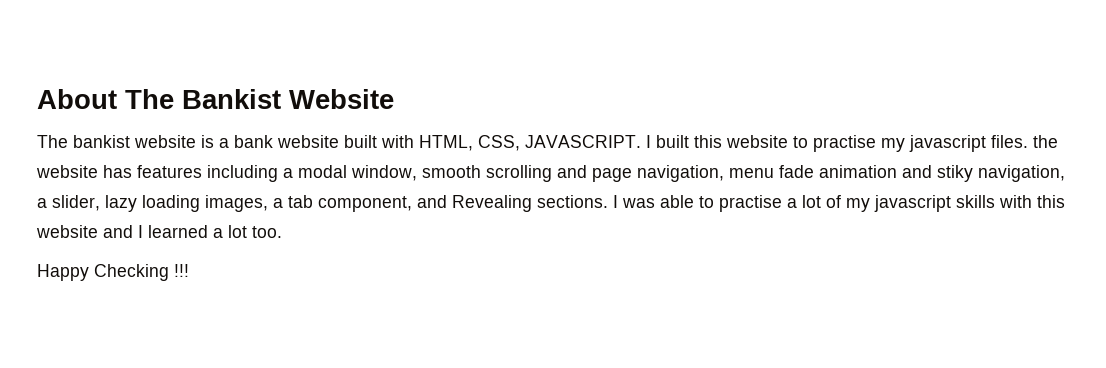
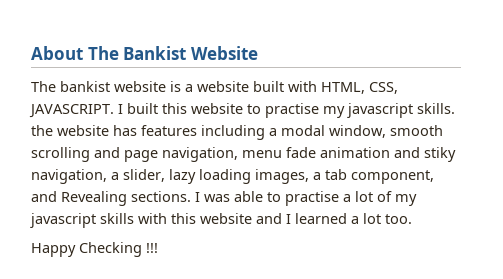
- The bankist website is a bank website built with HTML, CSS, JAVASCRIPT.
+ The bankist website is a website built with HTML, CSS, JAVASCRIPT.
- I built this website to practise my javascript files. the website has features including a modal window, smooth scrolling and page navigation, menu fade animation and stiky navigation, a slider, lazy loading images, a tab component, and Revealing sections.
+ I built this website to practise my javascript skills. the website has features including a modal window, smooth scrolling and page navigation, menu fade animation and stiky navigation, a slider, lazy loading images, a tab component, and Revealing sections.

